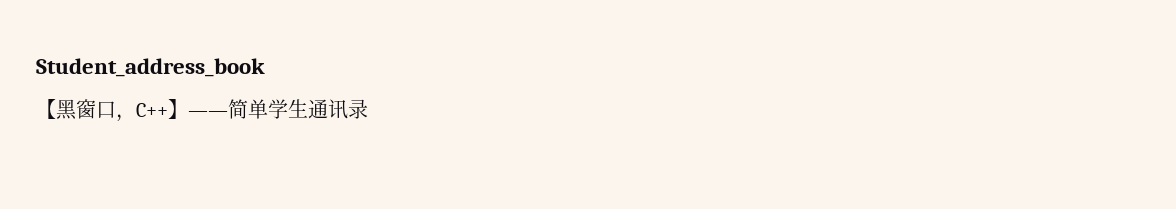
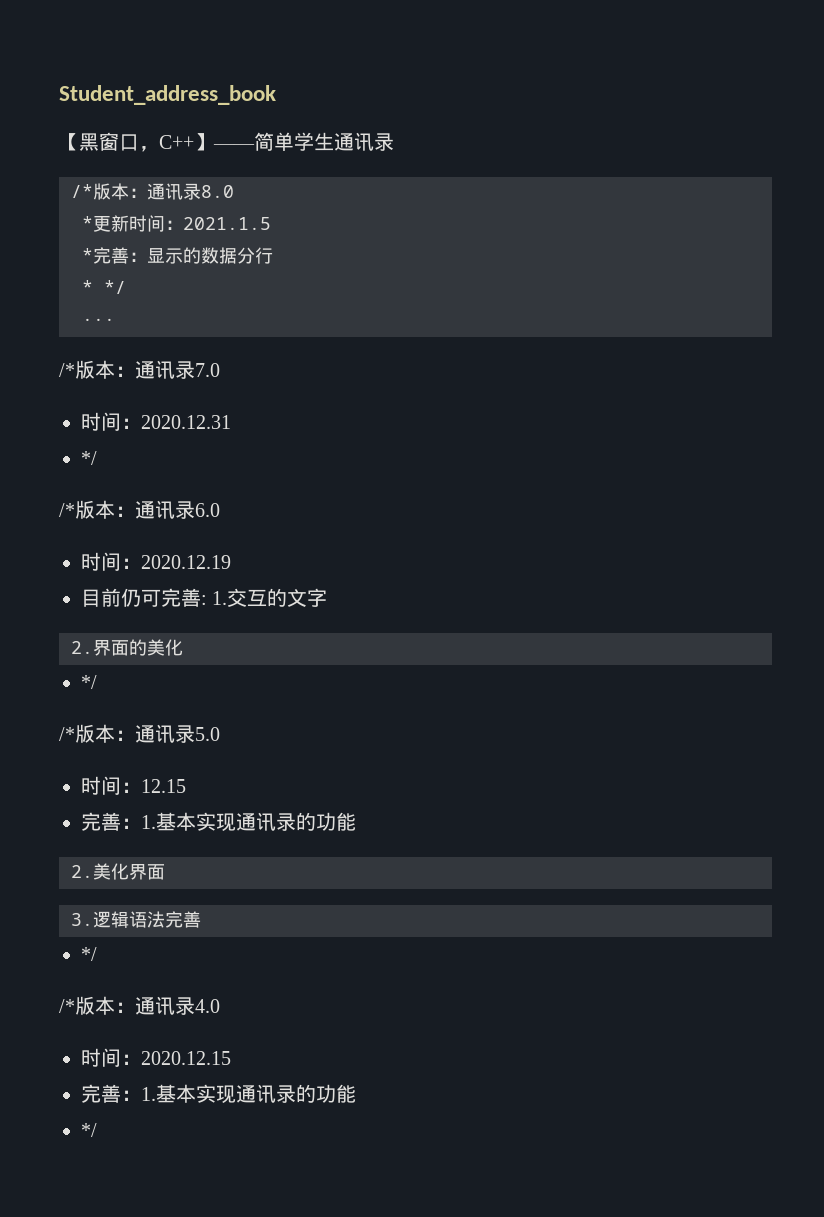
+ /*版本：通讯录8.0
+ *更新时间：2021.1.5
+ *完善：显示的数据分行
+ * */
+ ···
+ /*版本：通讯录7.0
+ 时间：2020.12.31
+ */
+ /*版本：通讯录6.0
+ 时间：2020.12.19
+ 目前仍可完善: 1.交互的文字
+ 2.界面的美化
+ */
+ /*版本：通讯录5.0
+ 时间：12.15
+ 完善：1.基本实现通讯录的功能
+ 2.美化界面
+ 3.逻辑语法完善
+ */
+ /*版本：通讯录4.0
+ 时间：2020.12.15
+ 完善：1.基本实现通讯录的功能
+ */

